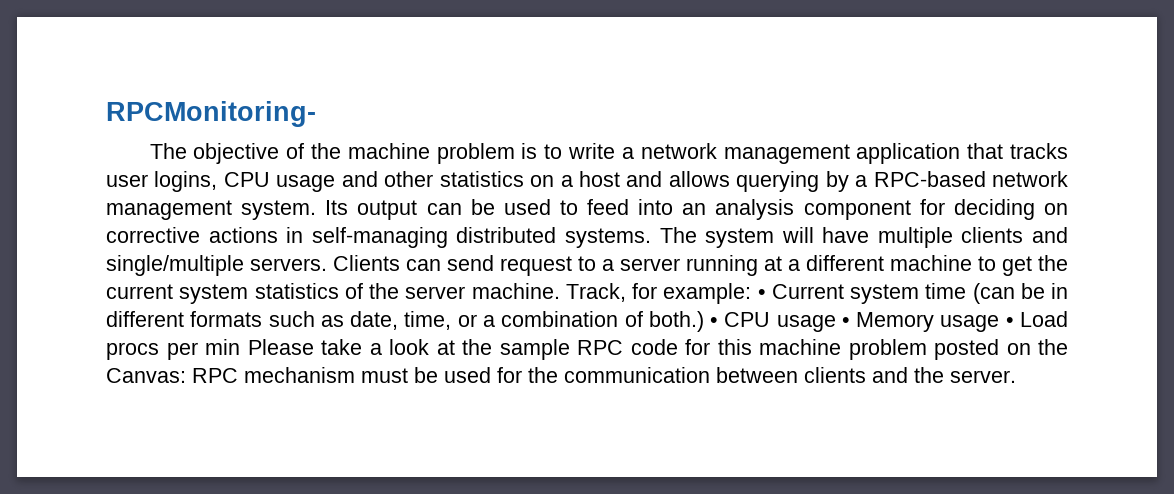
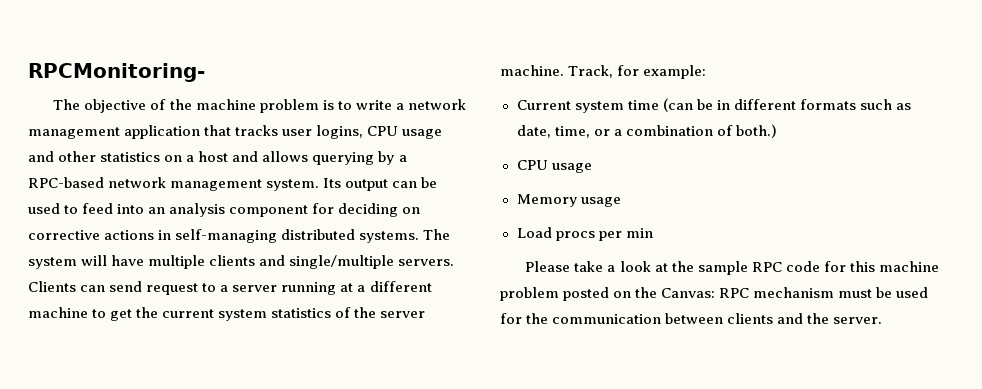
- Track, for example: • Current system time (can be in different formats such as date, time, or a combination of both.) • CPU usage • Memory usage • Load procs per min Please take a look at the sample RPC code for this machine problem posted on the Canvas: RPC mechanism must be used for the communication between clients and the server.
+ Track, for example:
+ Current system time (can be in different formats such as date, time, or a combination of both.)
+ CPU usage
+ Memory usage
+ Load procs per min
+ Please take a look at the sample RPC code for this machine problem posted on the Canvas: RPC mechanism must be used for the communication between clients and the server.

